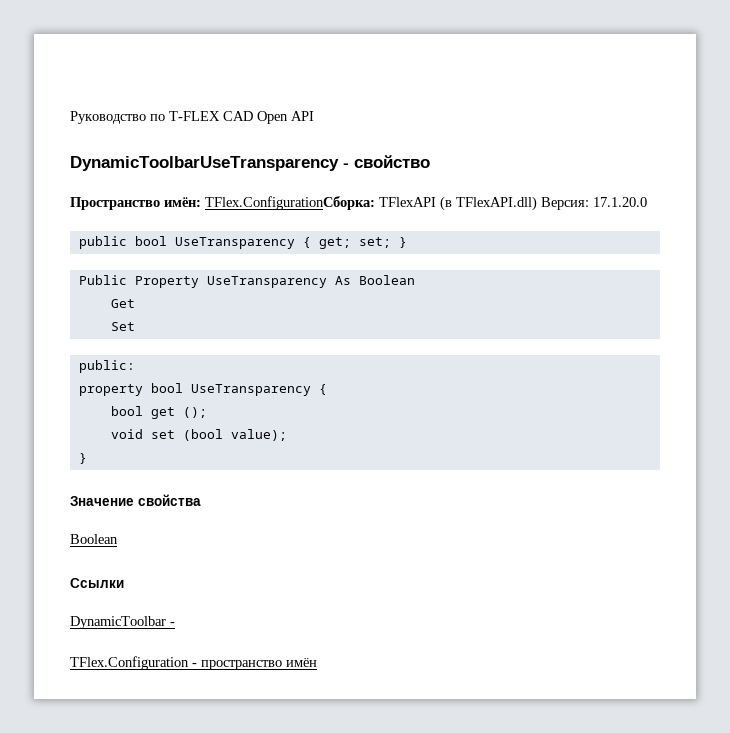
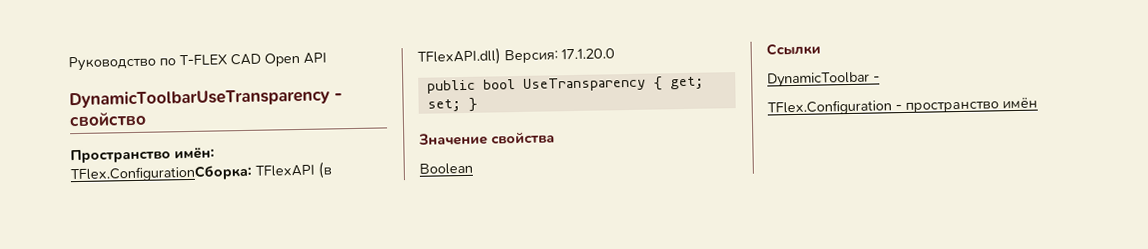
- Public Property UseTransparency As Boolean
- Get
- Set
- public:
- property bool UseTransparency {
- bool get ();
- void set (bool value);
- }

